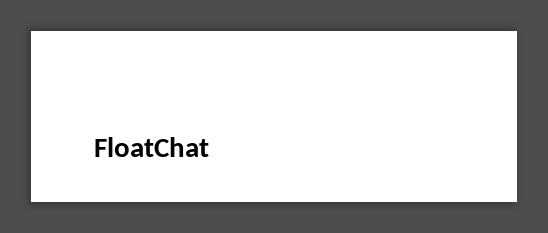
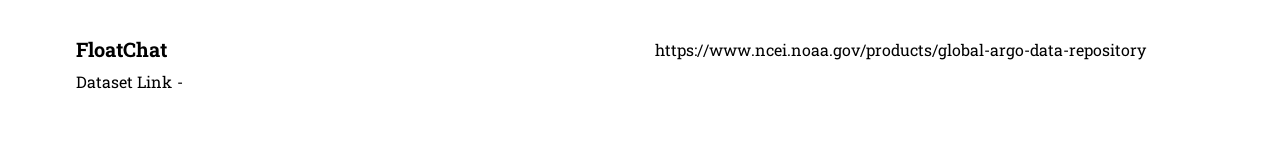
+ Dataset Link - https://www.ncei.noaa.gov/products/global-argo-data-repository

